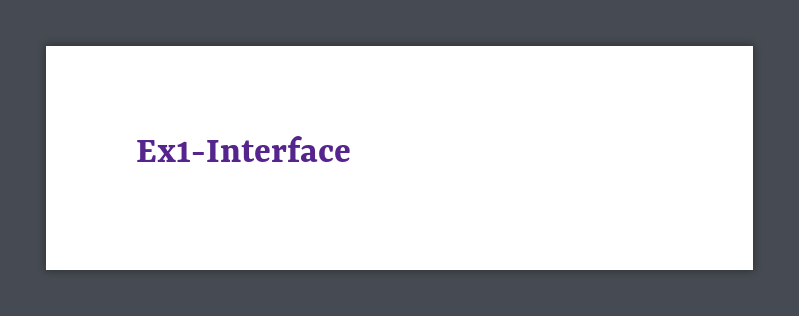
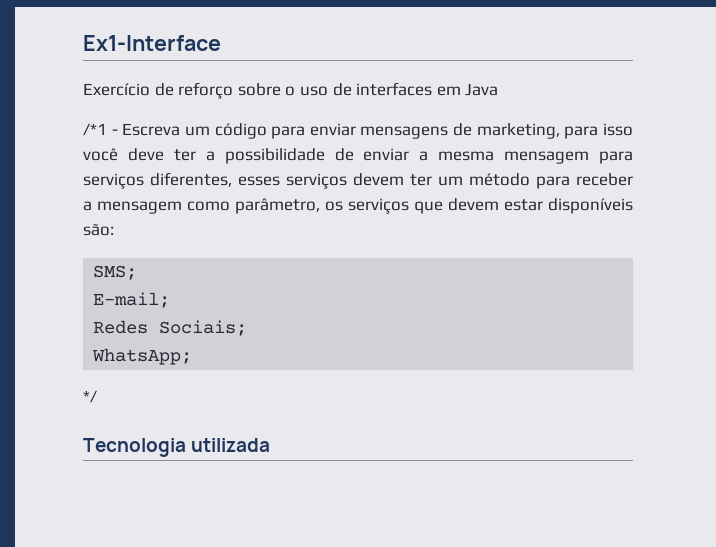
+ Exercício de reforço sobre o uso de interfaces em Java
+ /*1 - Escreva um código para enviar mensagens de marketing, para isso você deve ter a possibilidade de enviar a mesma mensagem para serviços diferentes, esses serviços devem ter um método para receber a mensagem como parâmetro, os serviços que devem estar disponíveis são:
+ SMS;
+ E-mail;
+ Redes Sociais;
+ WhatsApp;
+ */
+ Tecnologia utilizada

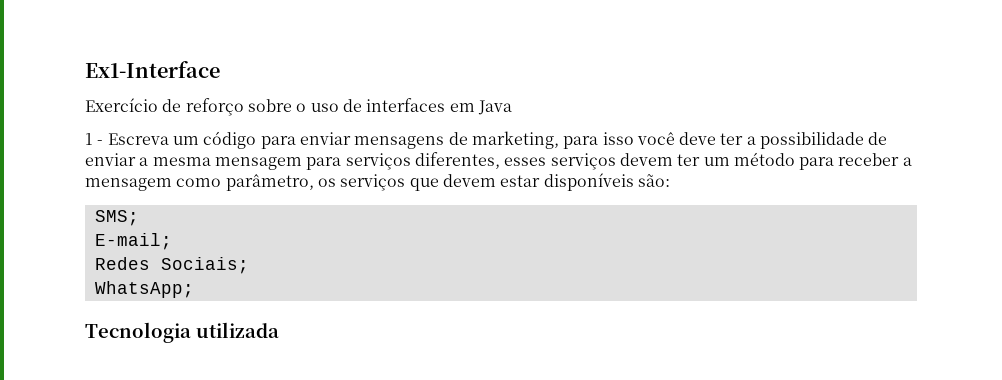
- /*1 - Escreva um código para enviar mensagens de marketing, para isso você deve ter a possibilidade de enviar a mesma mensagem para serviços diferentes, esses serviços devem ter um método para receber a mensagem como parâmetro, os serviços que devem estar disponíveis são:
+ 1 - Escreva um código para enviar mensagens de marketing, para isso você deve ter a possibilidade de enviar a mesma mensagem para serviços diferentes, esses serviços devem ter um método para receber a mensagem como parâmetro, os serviços que devem estar disponíveis são:
- */

